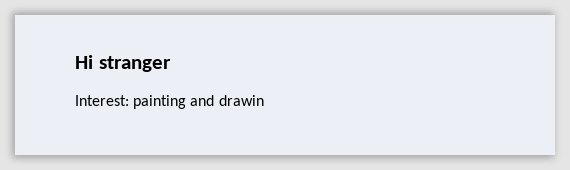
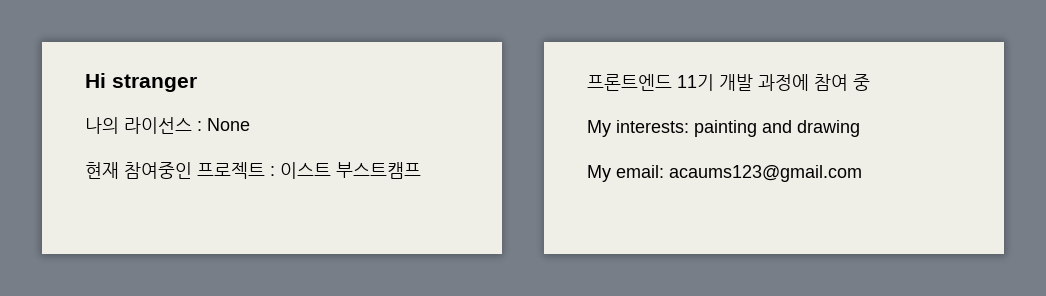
- Interest: painting and drawin
+ 나의 라이선스 : None
+ 현재 참여중인 프로젝트 : 이스트 부스트캠프 프론트엔드 11기 개발 과정에 참여 중
+ My interests: painting and drawing
+ My email: acaums123@gmail.com

